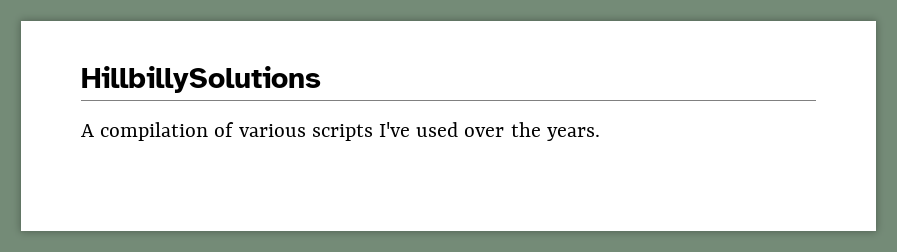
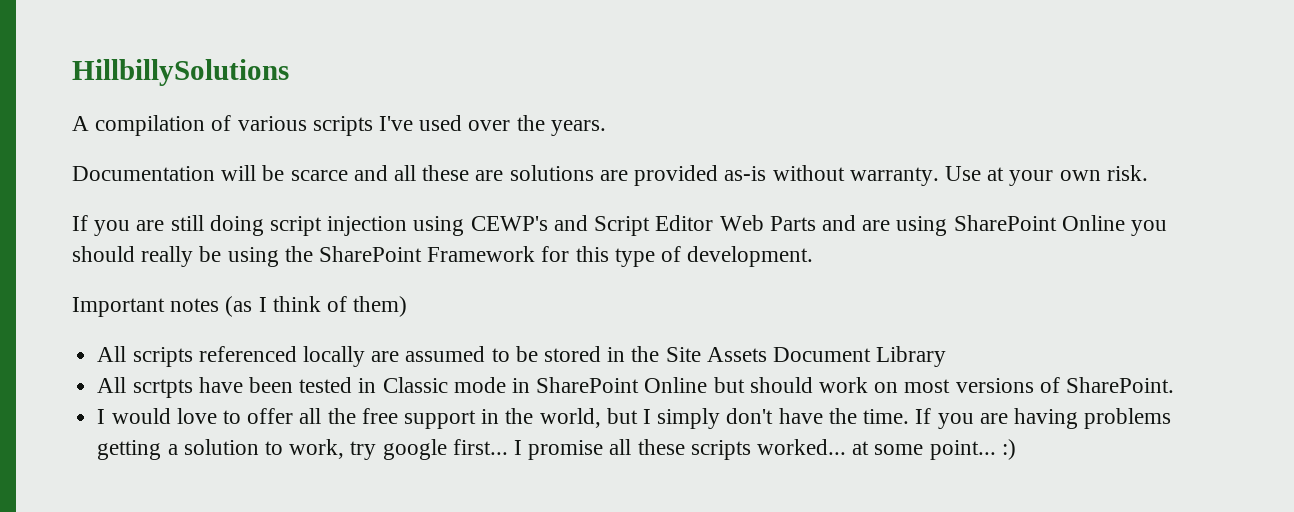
+ Documentation will be scarce and all these are solutions are provided as-is without warranty. Use at your own risk.
+ If you are still doing script injection using CEWP's and Script Editor Web Parts and are using SharePoint Online you should really be using the SharePoint Framework for this type of development.
+ Important notes (as I think of them)
+ All scripts referenced locally are assumed to be stored in the Site Assets Document Library
+ All scrtpts have been tested in Classic mode in SharePoint Online but should work on most versions of SharePoint.
+ I would love to offer all the free support in the world, but I simply don't have the time. If you are having problems getting a solution to work, try google first... I promise all these scripts worked... at some point... :)

